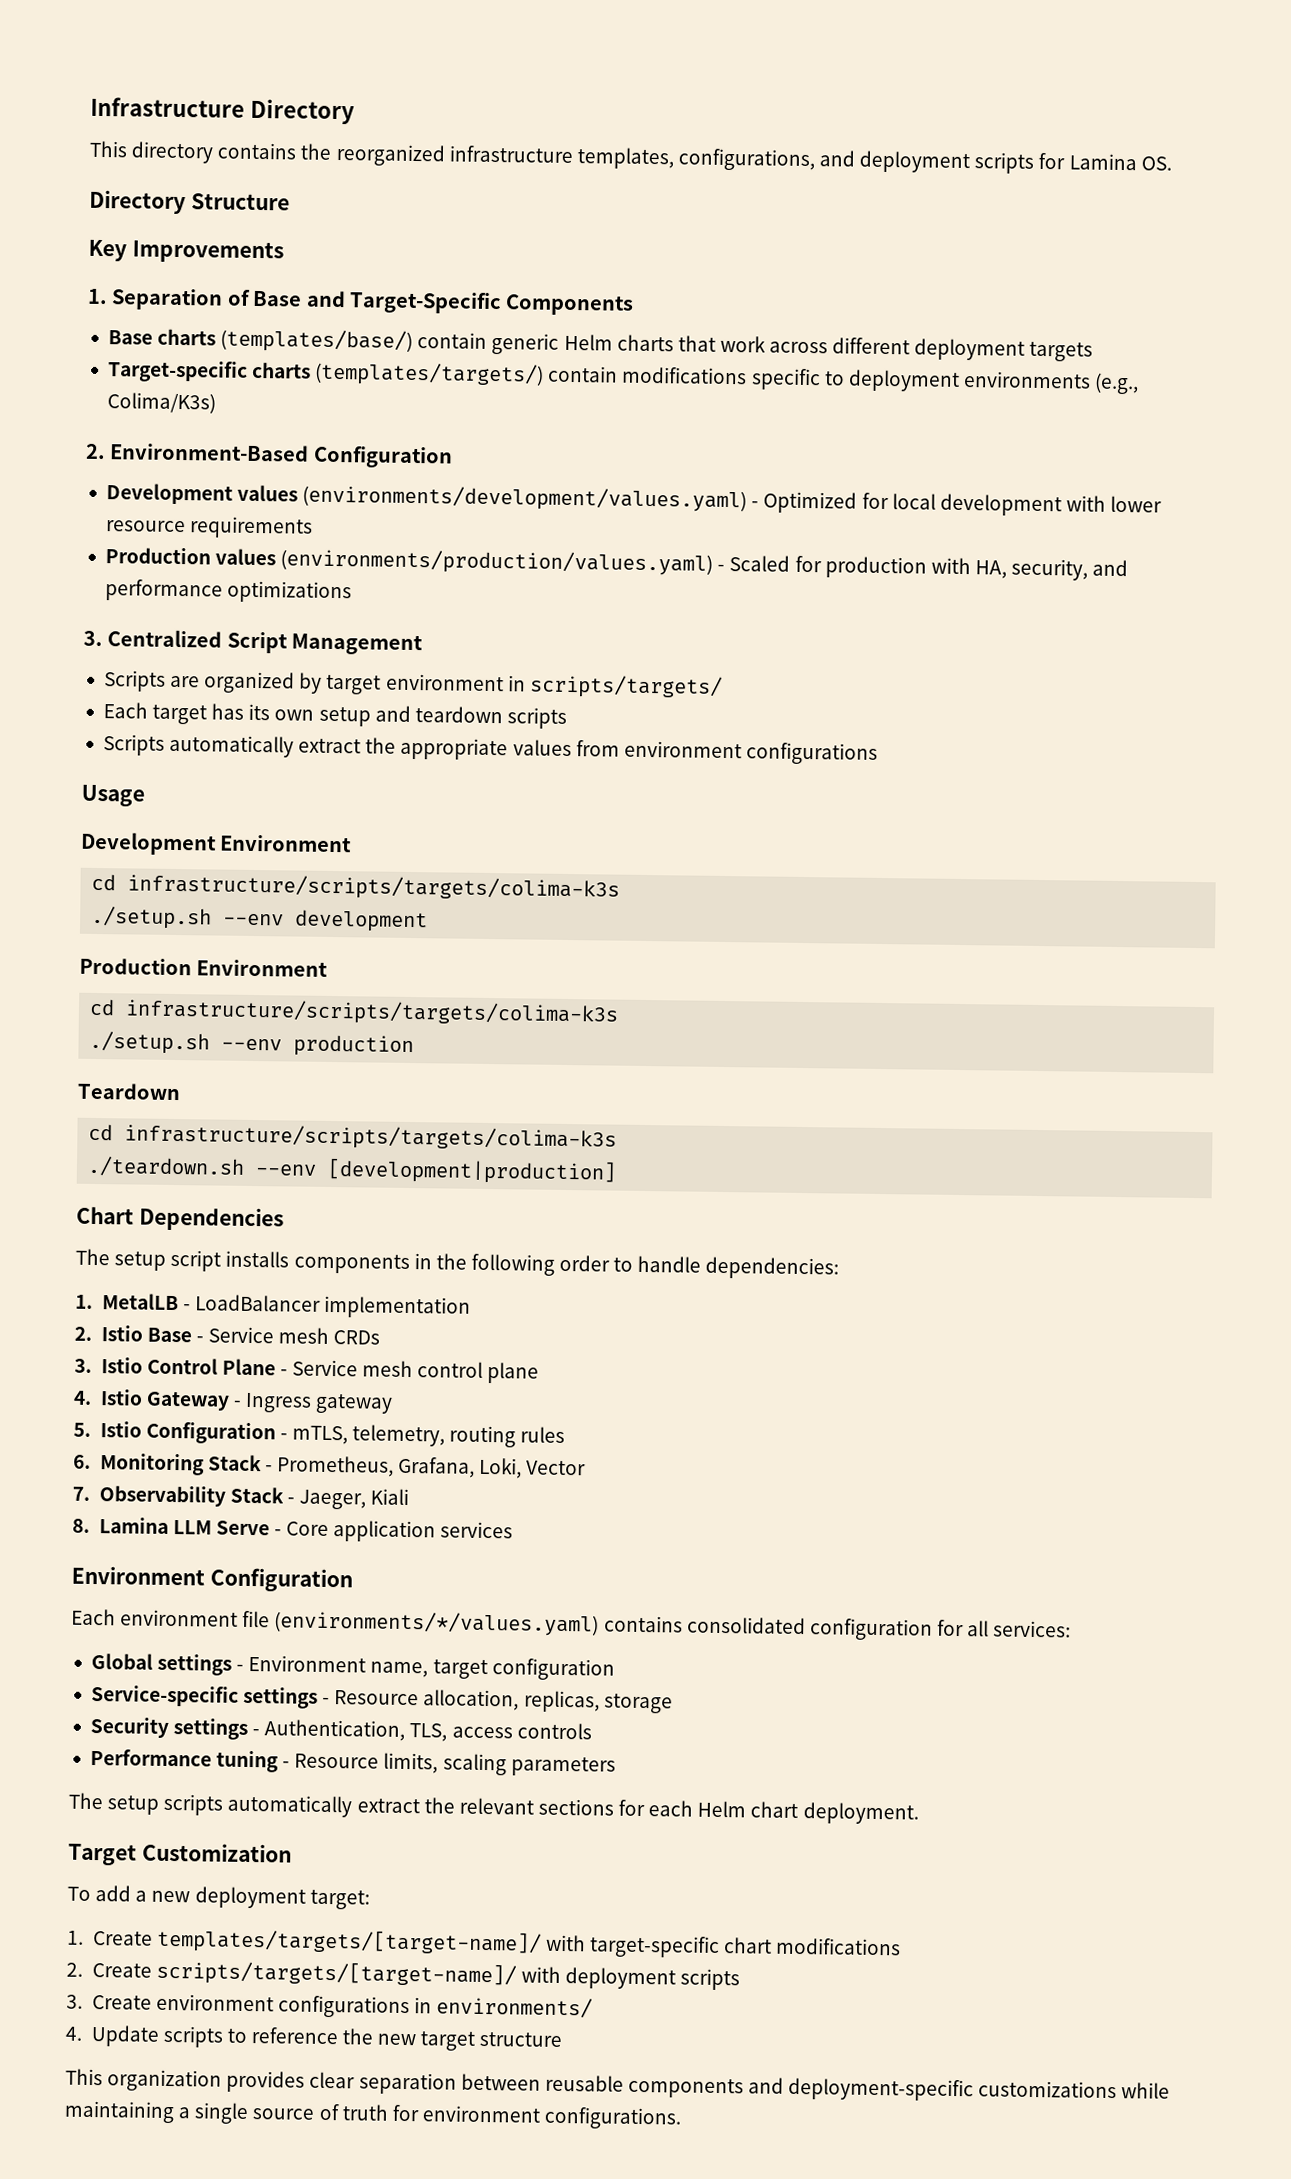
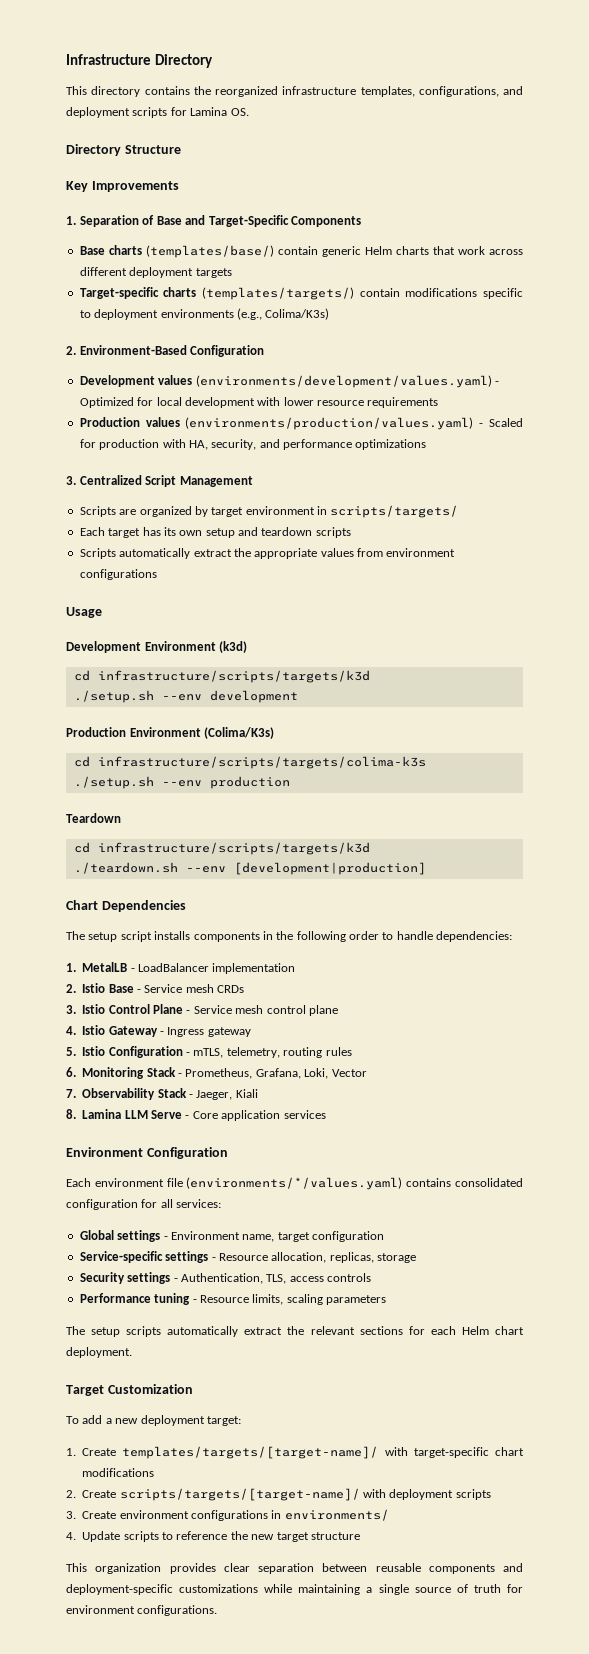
- Development Environment
- cd infrastructure/scripts/targets/colima-k3s
+ Development Environment (k3d)
+ cd infrastructure/scripts/targets/k3d
- Production Environment
+ Production Environment (Colima/K3s)
  Teardown
- cd infrastructure/scripts/targets/colima-k3s
+ cd infrastructure/scripts/targets/k3d

